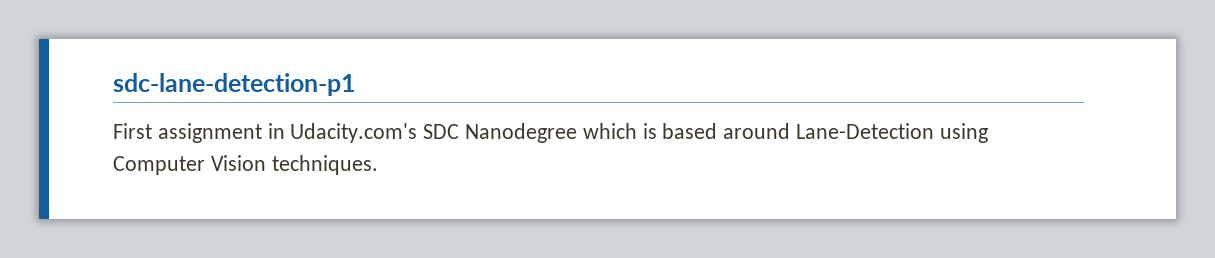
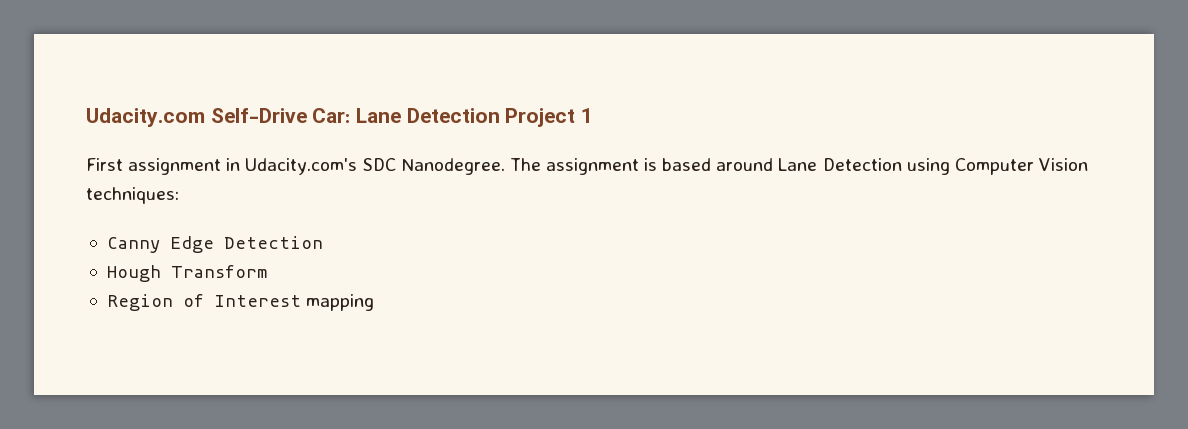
- sdc-lane-detection-p1
+ Udacity.com Self-Drive Car: Lane Detection Project 1
- First assignment in Udacity.com's SDC Nanodegree which is based around Lane-Detection using Computer Vision techniques.
+ First assignment in Udacity.com's SDC Nanodegree. The assignment is based around Lane Detection using Computer Vision techniques:
+ Canny Edge Detection
+ Hough Transform
+ Region of Interest mapping

